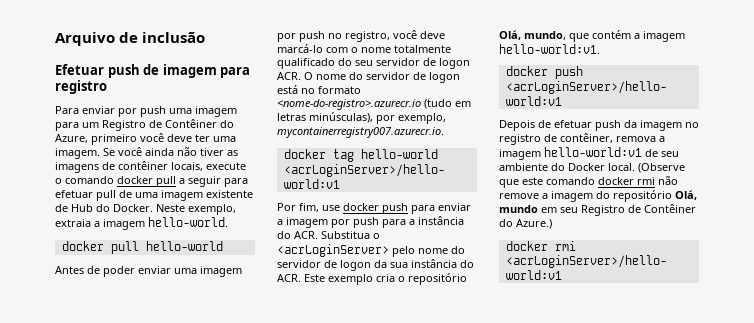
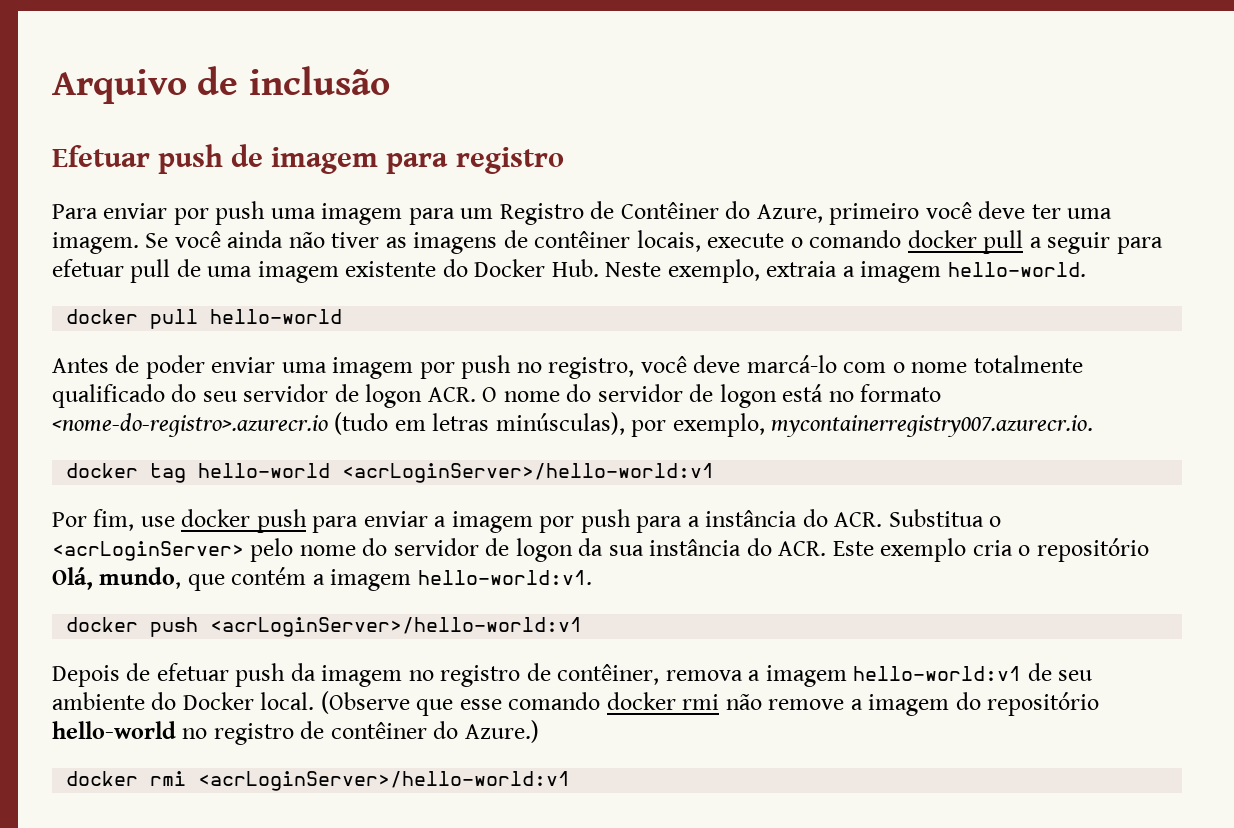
- Se você ainda não tiver as imagens de contêiner locais, execute o comando docker pull a seguir para efetuar pull de uma imagem existente de Hub do Docker. Neste exemplo, extraia a imagem hello-world.
+ Se você ainda não tiver as imagens de contêiner locais, execute o comando docker pull a seguir para efetuar pull de uma imagem existente do Docker Hub. Neste exemplo, extraia a imagem hello-world.
- (Observe que este comando docker rmi não remove a imagem do repositório Olá, mundo em seu Registro de Contêiner do Azure.)
+ (Observe que esse comando docker rmi não remove a imagem do repositório hello-world no registro de contêiner do Azure.)

